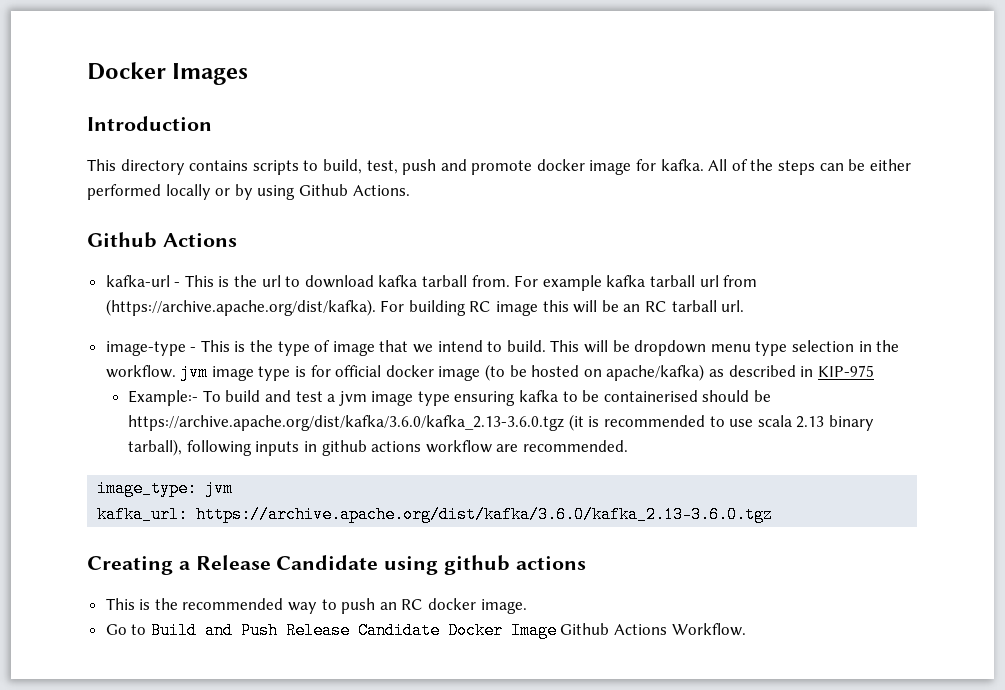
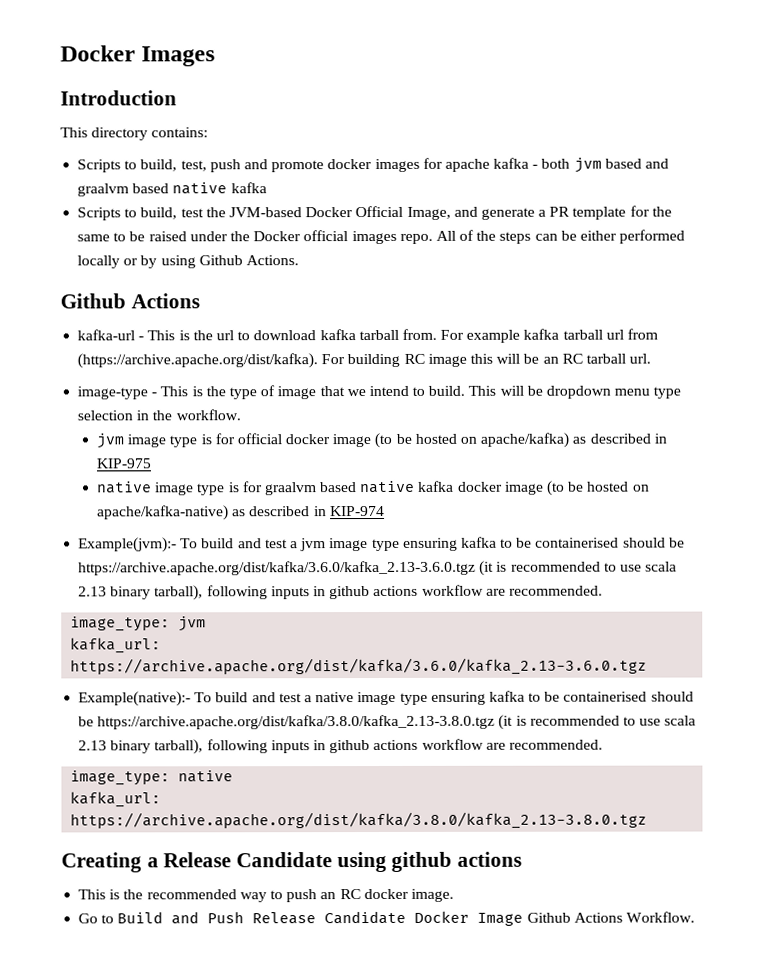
- This directory contains scripts to build, test, push and promote docker image for kafka.
+ This directory contains:
+ Scripts to build, test, push and promote docker images for apache kafka - both jvm based and graalvm based native kafka
+ Scripts to build, test the JVM-based Docker Official Image, and generate a PR template for the same to be raised under the Docker official images repo.
- This will be dropdown menu type selection in the workflow. jvm image type is for official docker image (to be hosted on apache/kafka) as described in KIP-975
+ This will be dropdown menu type selection in the workflow.
+ jvm image type is for official docker image (to be hosted on apache/kafka) as described in KIP-975
- Example:- To build and test a jvm image type ensuring kafka to be containerised should be https://archive.apache.org/dist/kafka/3.6.0/kafka_2.13-3.6.0.tgz (it is recommended to use scala 2.13 binary tarball), following inputs in github actions workflow are recommended.
+ native image type is for graalvm based native kafka docker image (to be hosted on apache/kafka-native) as described in KIP-974
+ Example(jvm):- To build and test a jvm image type ensuring kafka to be containerised should be https://archive.apache.org/dist/kafka/3.6.0/kafka_2.13-3.6.0.tgz (it is recommended to use scala 2.13 binary tarball), following inputs in github actions workflow are recommended.
+ Example(native):- To build and test a native image type ensuring kafka to be containerised should be https://archive.apache.org/dist/kafka/3.8.0/kafka_2.13-3.8.0.tgz (it is recommended to use scala 2.13 binary tarball), following inputs in github actions workflow are recommended.
+ image_type: native
+ kafka_url: https://archive.apache.org/dist/kafka/3.8.0/kafka_2.13-3.8.0.tgz

